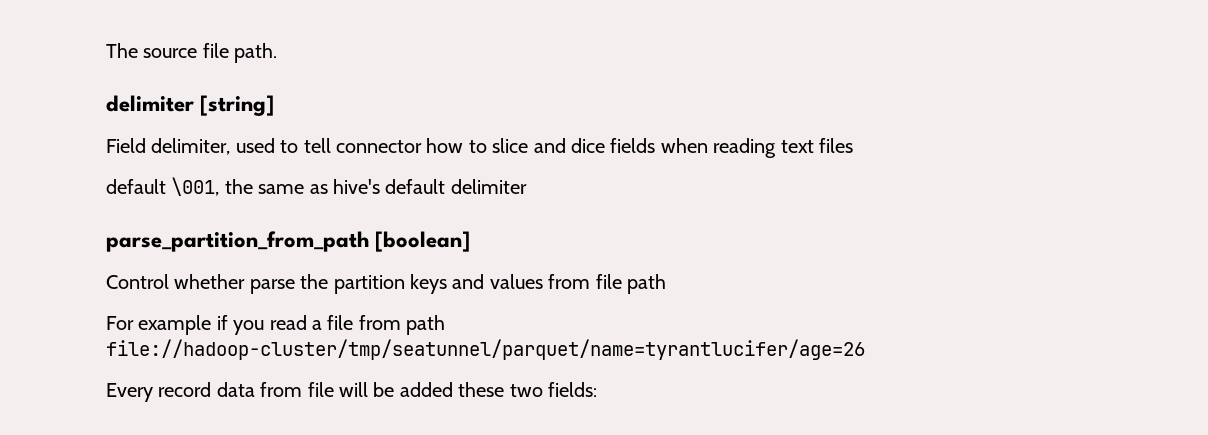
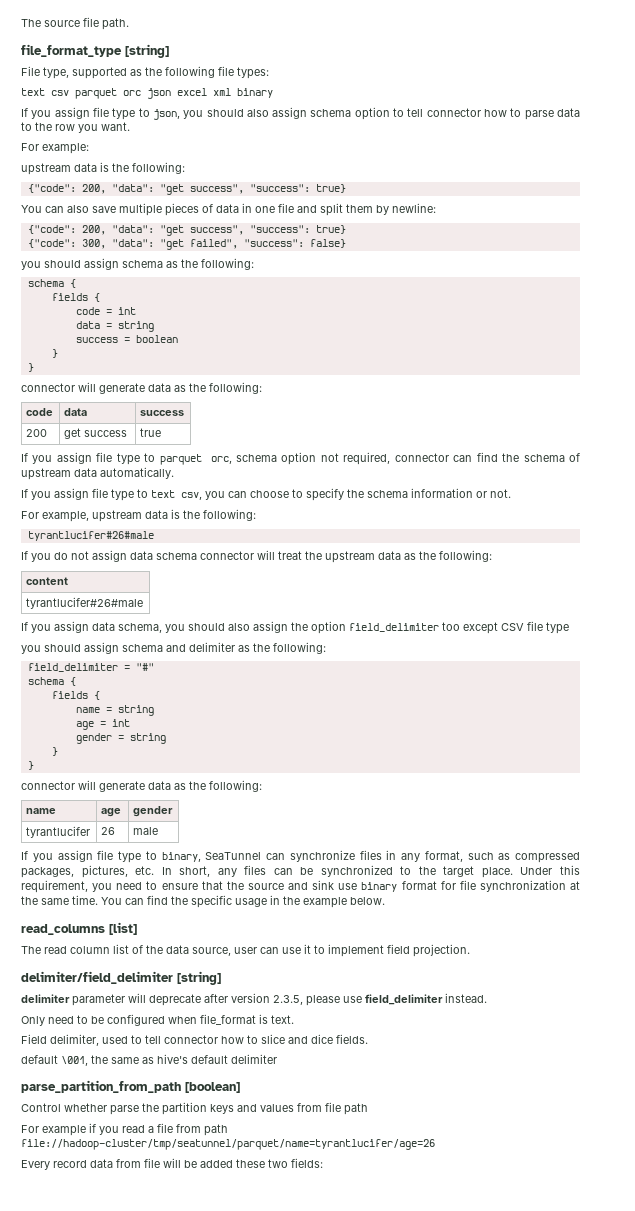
- delimiter [string]
+ file_format_type [string]
+ File type, supported as the following file types:
+ text csv parquet orc json excel xml binary
+ If you assign file type to json, you should also assign schema option to tell connector how to parse data to the row you want.
+ For example:
+ upstream data is the following:
+ {"code": 200, "data": "get success", "success": true}
+ You can also save multiple pieces of data in one file and split them by newline:
+ {"code": 200, "data": "get success", "success": true}
+ {"code": 300, "data": "get failed", "success": false}
+ you should assign schema as the following:
+ schema {
+ fields {
+ code = int
+ data = string
+ success = boolean
+ }
+ }
+ connector will generate data as the following:
+ code | data | success
+ 200 | get success | true
+ If you assign file type to parquet orc, schema option not required, connector can find the schema of upstream data automatically.
+ If you assign file type to text csv, you can choose to specify the schema information or not.
+ For example, upstream data is the following:
+ tyrantlucifer#26#male
+ If you do not assign data schema connector will treat the upstream data as the following:
+ content
+ tyrantlucifer#26#male
+ If you assign data schema, you should also assign the option field_delimiter too except CSV file type
+ you should assign schema and delimiter as the following:
+ field_delimiter = "#"
+ schema {
+ fields {
+ name = string
+ age = int
+ gender = string
+ }
+ }
+ connector will generate data as the following:
+ name | age | gender
+ tyrantlucifer | 26 | male
+ If you assign file type to binary, SeaTunnel can synchronize files in any format, such as compressed packages, pictures, etc. In short, any files can be synchronized to the target place. Under this requirement, you need to ensure that the source and sink use binary format for file synchronization at the same time. You can find the specific usage in the example below.
+ read_columns [list]
+ The read column list of the data source, user can use it to implement field projection.
+ delimiter/field_delimiter [string]
+ delimiter parameter will deprecate after version 2.3.5, please use field_delimiter instead.
+ Only need to be configured when file_format is text.
- Field delimiter, used to tell connector how to slice and dice fields when reading text files
+ Field delimiter, used to tell connector how to slice and dice fields.

